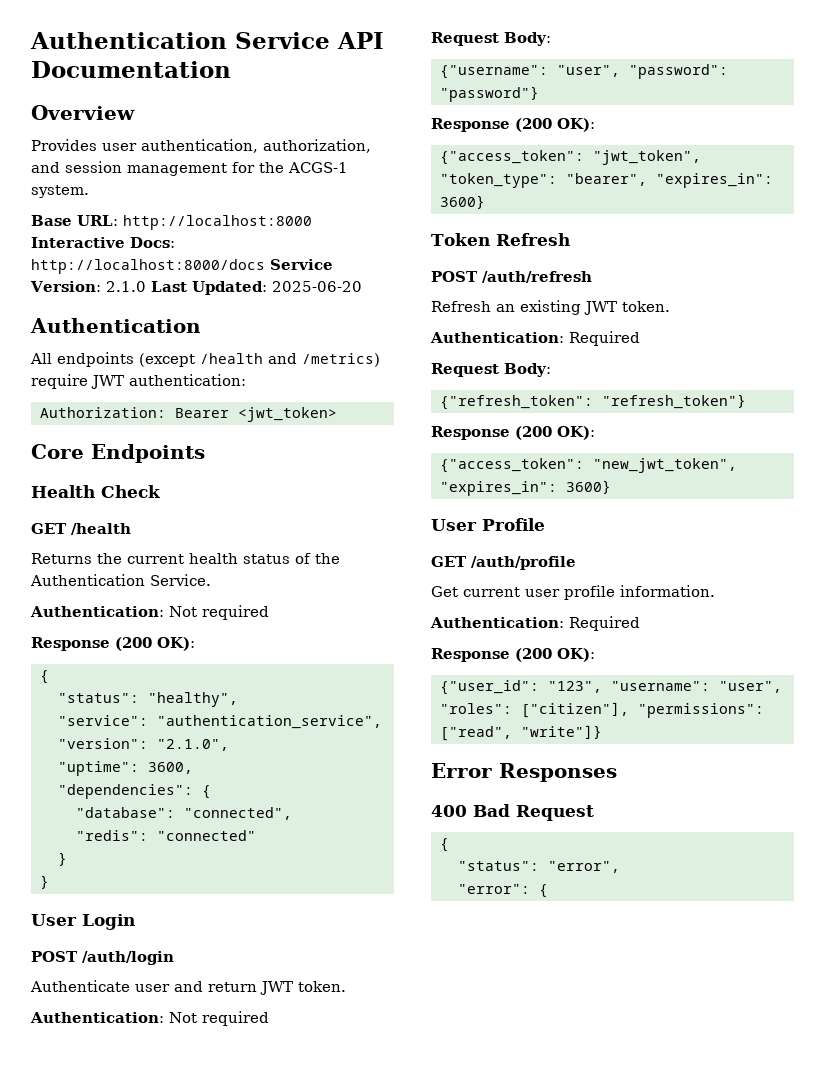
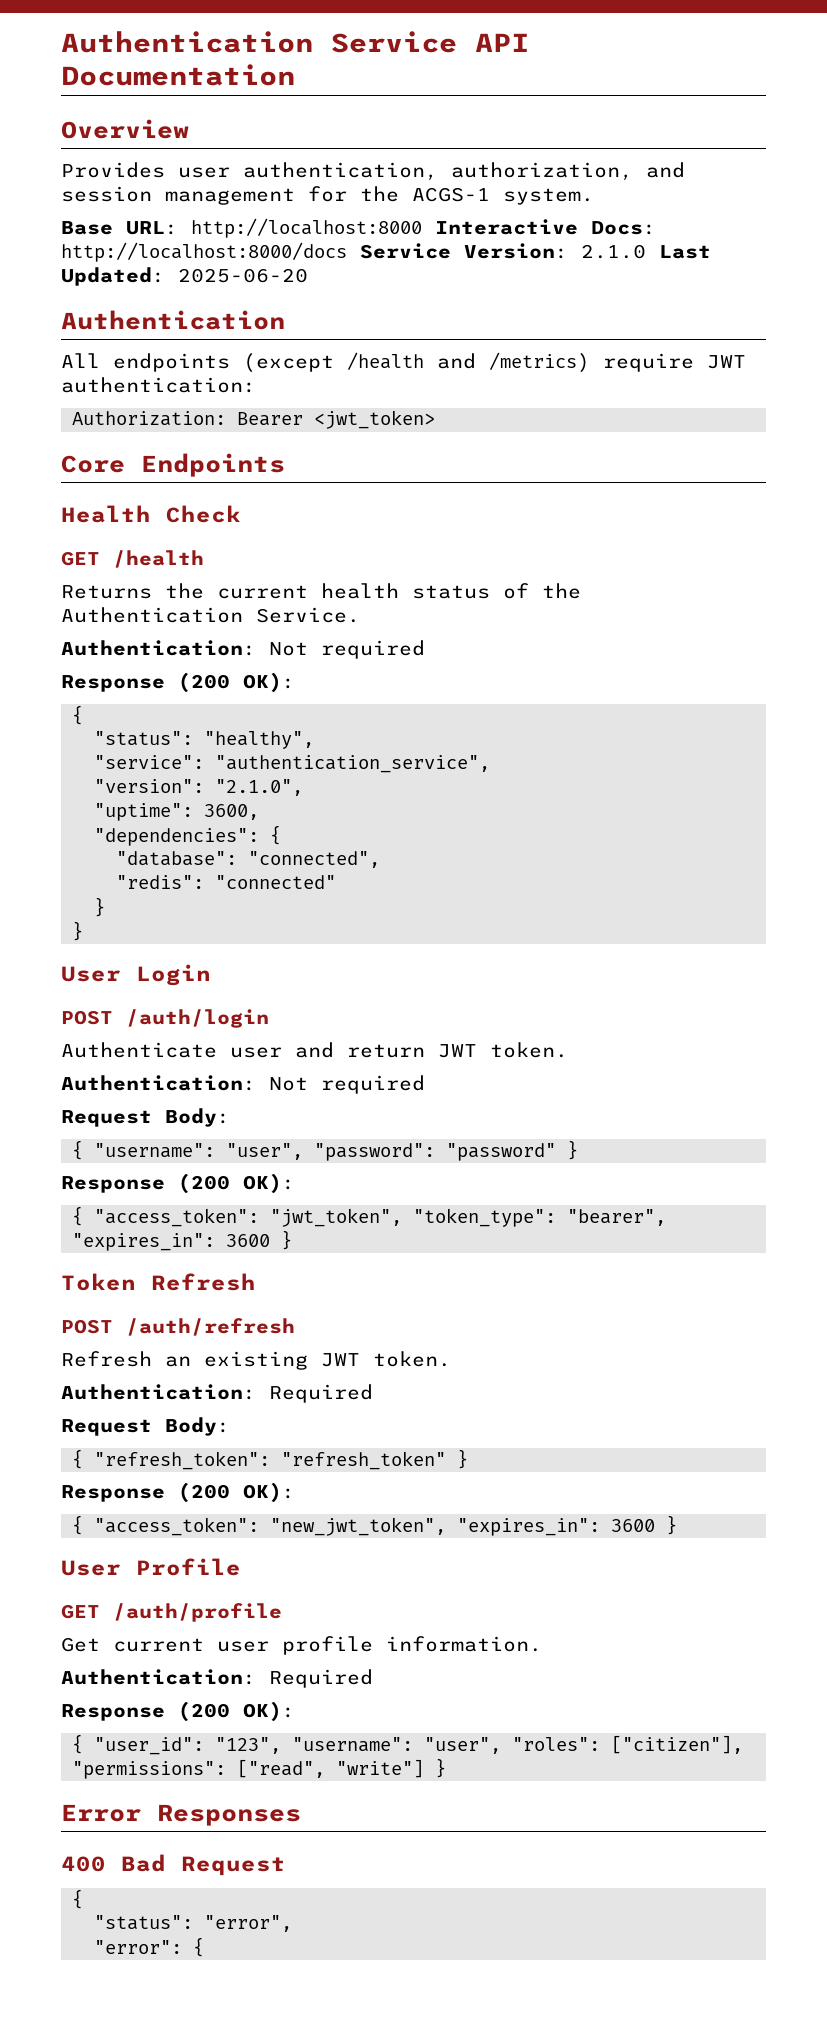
- {"username": "user", "password": "password"}
+ { "username": "user", "password": "password" }
  Response (200 OK):
- {"access_token": "jwt_token", "token_type": "bearer", "expires_in": 3600}
+ { "access_token": "jwt_token", "token_type": "bearer", "expires_in": 3600 }
- {"refresh_token": "refresh_token"}
+ { "refresh_token": "refresh_token" }
  Response (200 OK):
- {"access_token": "new_jwt_token", "expires_in": 3600}
+ { "access_token": "new_jwt_token", "expires_in": 3600 }
- {"user_id": "123", "username": "user", "roles": ["citizen"], "permissions": ["read", "write"]}
+ { "user_id": "123", "username": "user", "roles": ["citizen"], "permissions": ["read", "write"] }

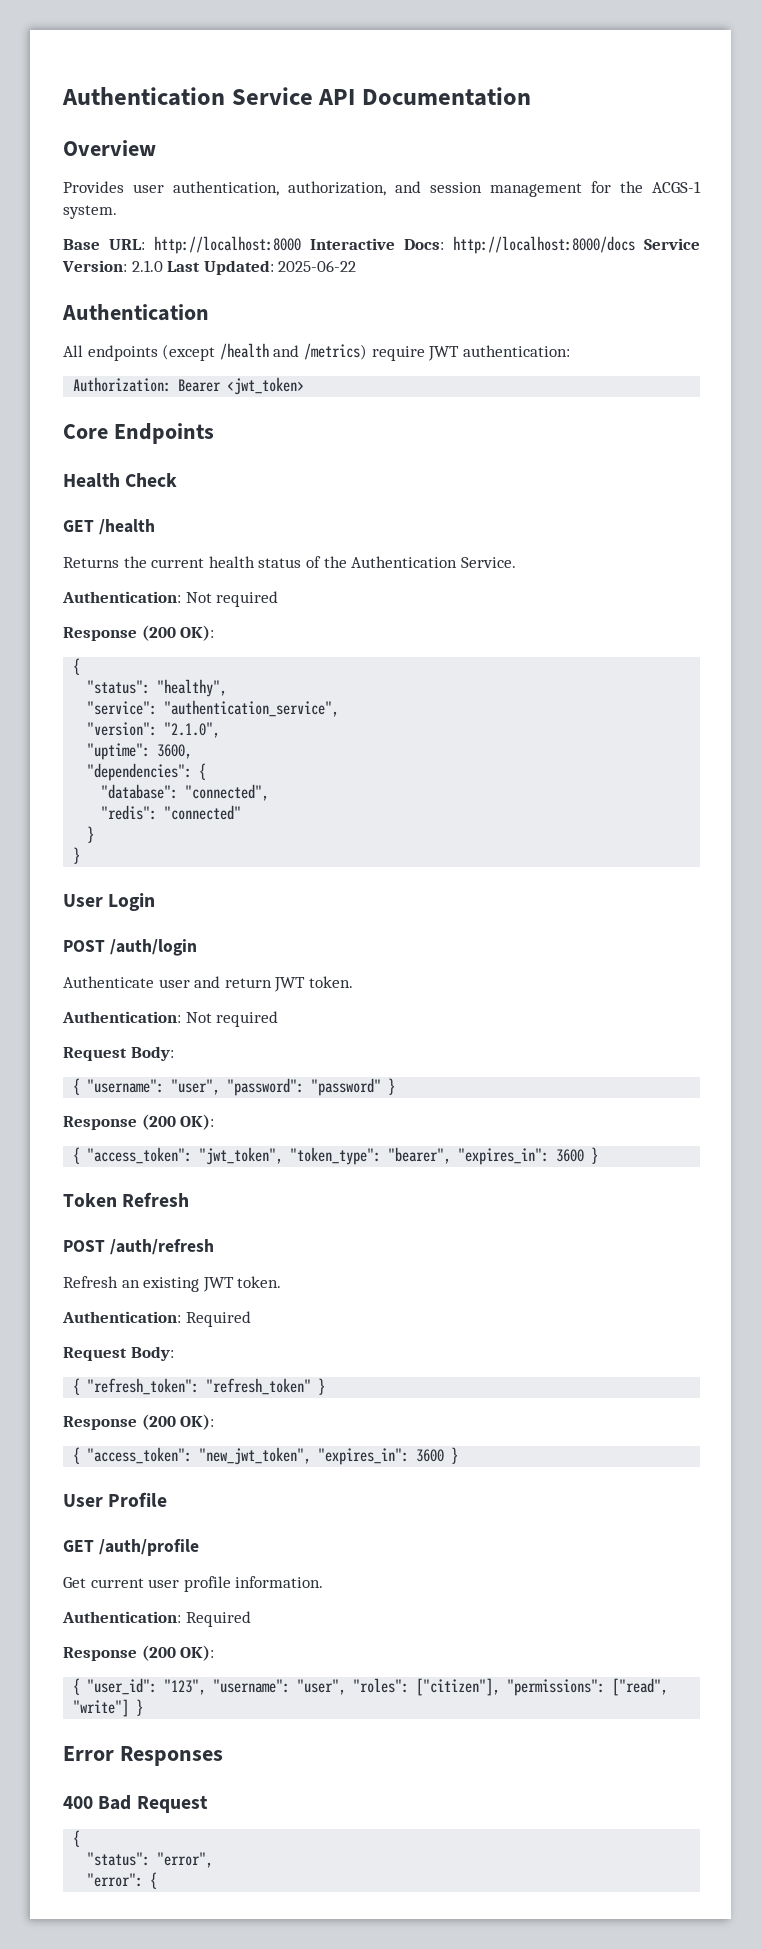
- Base URL: http://localhost:8000 Interactive Docs: http://localhost:8000/docs Service Version: 2.1.0 Last Updated: 2025-06-20
+ Base URL: http://localhost:8000 Interactive Docs: http://localhost:8000/docs Service Version: 2.1.0 Last Updated: 2025-06-22

